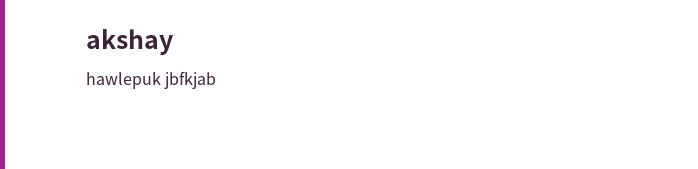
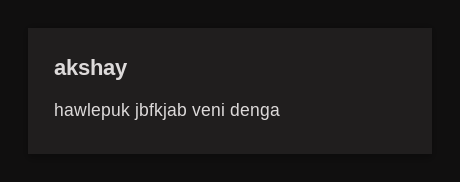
- hawlepuk jbfkjab
+ hawlepuk jbfkjab veni denga

